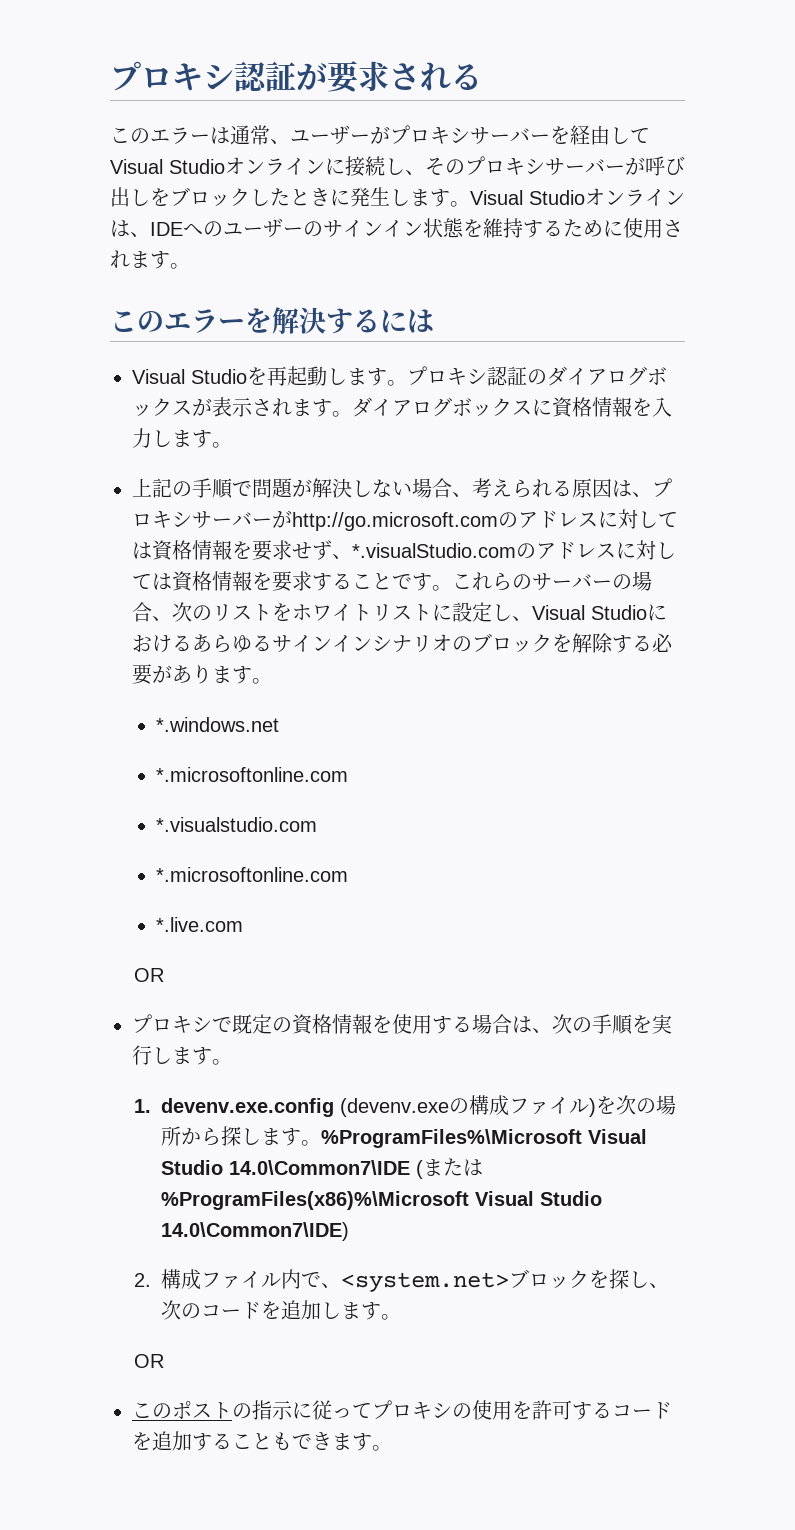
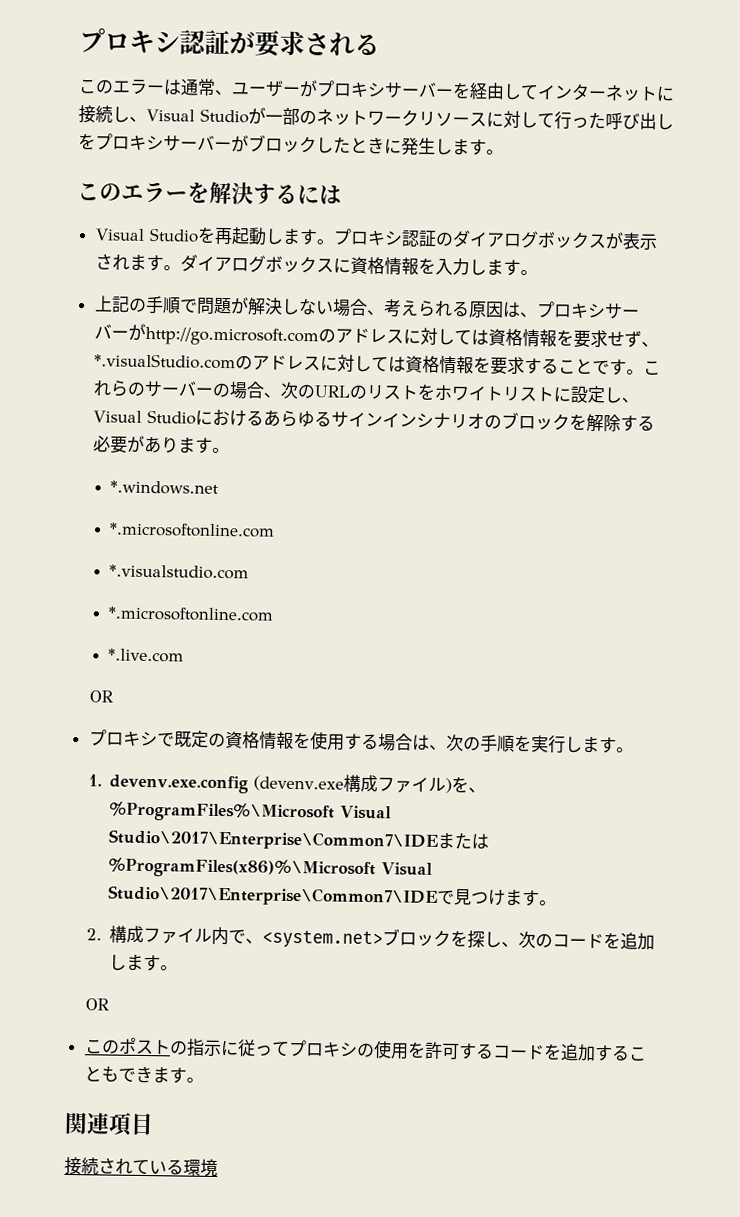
- このエラーは通常、ユーザーがプロキシサーバーを経由してVisual Studioオンラインに接続し、そのプロキシサーバーが呼び出しをブロックしたときに発生します。Visual Studioオンラインは、IDEへのユーザーのサインイン状態を維持するために使用されます。
+ このエラーは通常、ユーザーがプロキシサーバーを経由してインターネットに接続し、Visual Studioが一部のネットワークリソースに対して行った呼び出しをプロキシサーバーがブロックしたときに発生します。
- これらのサーバーの場合、次のリストをホワイトリストに設定し、Visual Studioにおけるあらゆるサインインシナリオのブロックを解除する必要があります。
+ これらのサーバーの場合、次のURLのリストをホワイトリストに設定し、Visual Studioにおけるあらゆるサインインシナリオのブロックを解除する必要があります。
- 1. devenv.exe.config (devenv.exeの構成ファイル)を次の場所から探します。%ProgramFiles%\Microsoft Visual Studio 14.0\Common7\IDE (または%ProgramFiles(x86)%\Microsoft Visual Studio 14.0\Common7\IDE)
+ 1. devenv.exe.config (devenv.exe構成ファイル)を、%ProgramFiles%\Microsoft Visual Studio\2017\Enterprise\Common7\IDEまたは%ProgramFiles(x86)%\Microsoft Visual Studio\2017\Enterprise\Common7\IDEで見つけます。
+ 関連項目
+ 接続されている環境

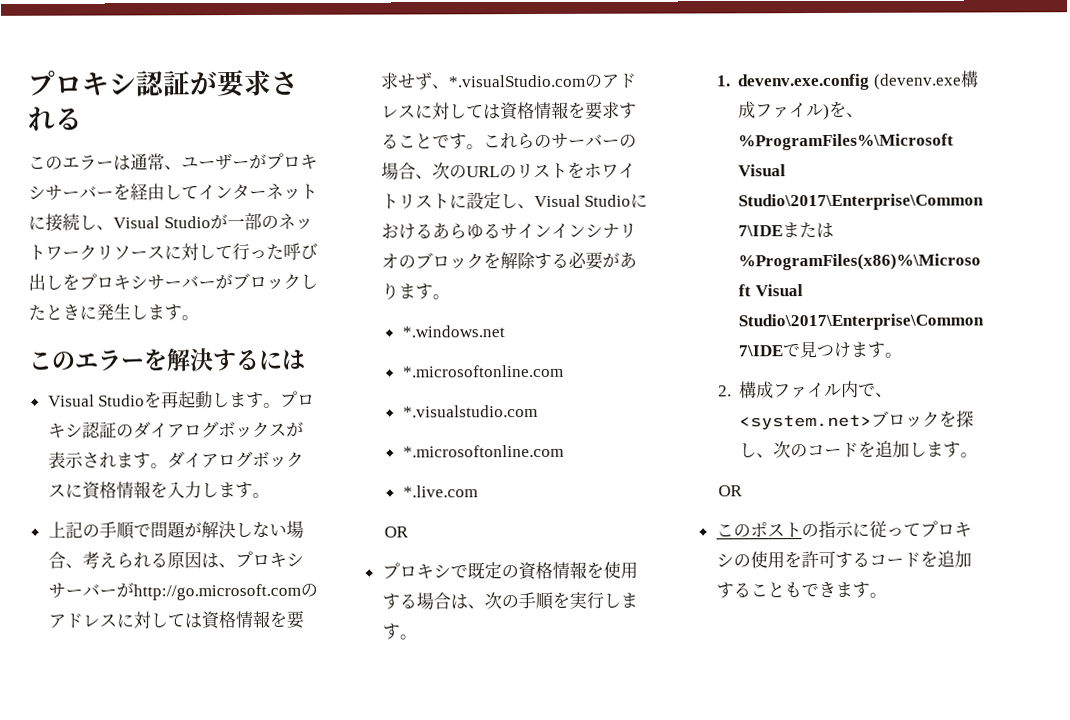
- 関連項目
- 接続されている環境

